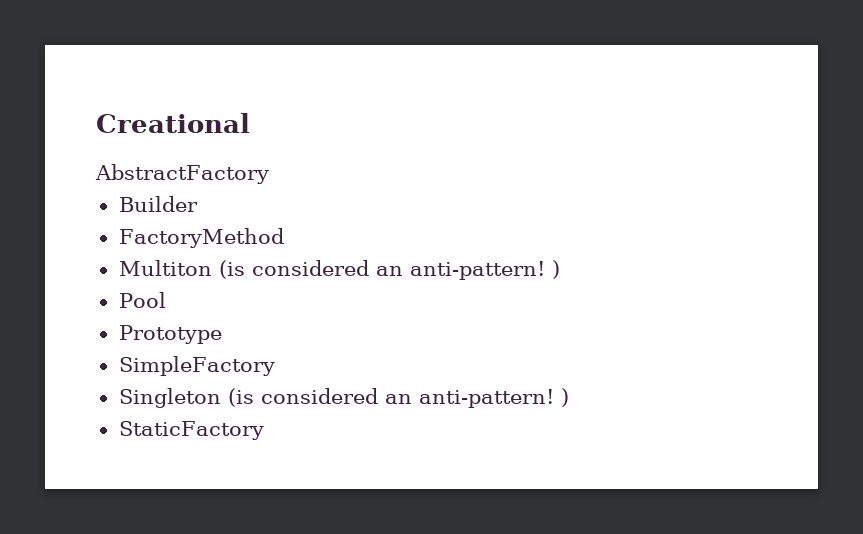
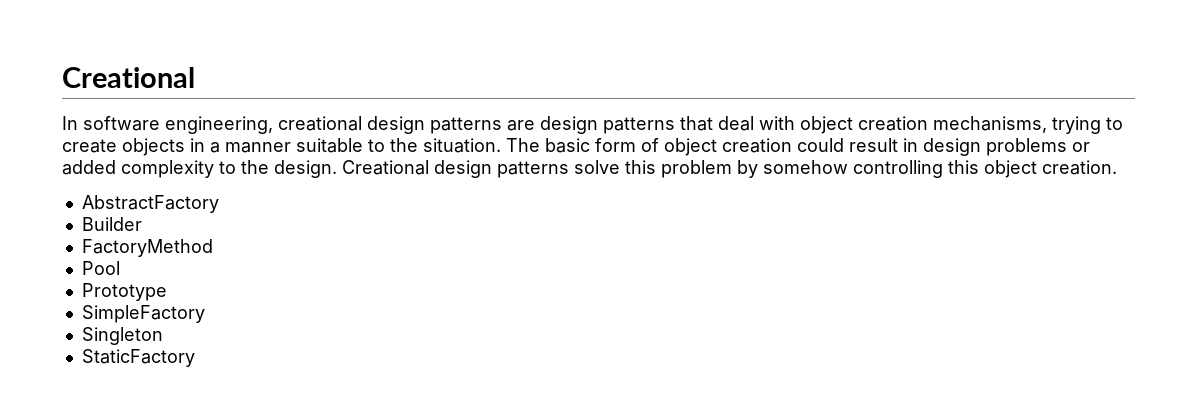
+ In software engineering, creational design patterns are design patterns that deal with object creation mechanisms, trying to create objects in a manner suitable to the situation. The basic form of object creation could result in design problems or added complexity to the design. Creational design patterns solve this problem by somehow controlling this object creation.
  AbstractFactory
  Builder
  FactoryMethod
- Multiton (is considered an anti-pattern! )
- Singleton (is considered an anti-pattern! )
+ Singleton

